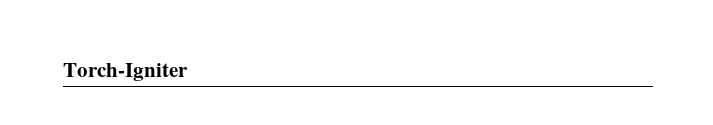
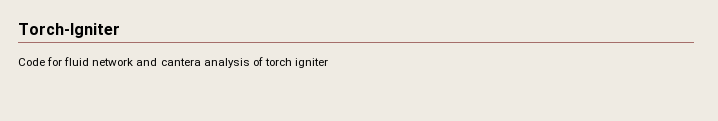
+ Code for fluid network and cantera analysis of torch igniter

